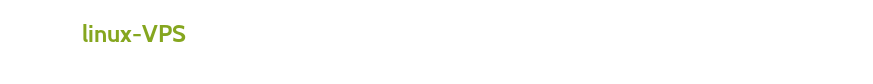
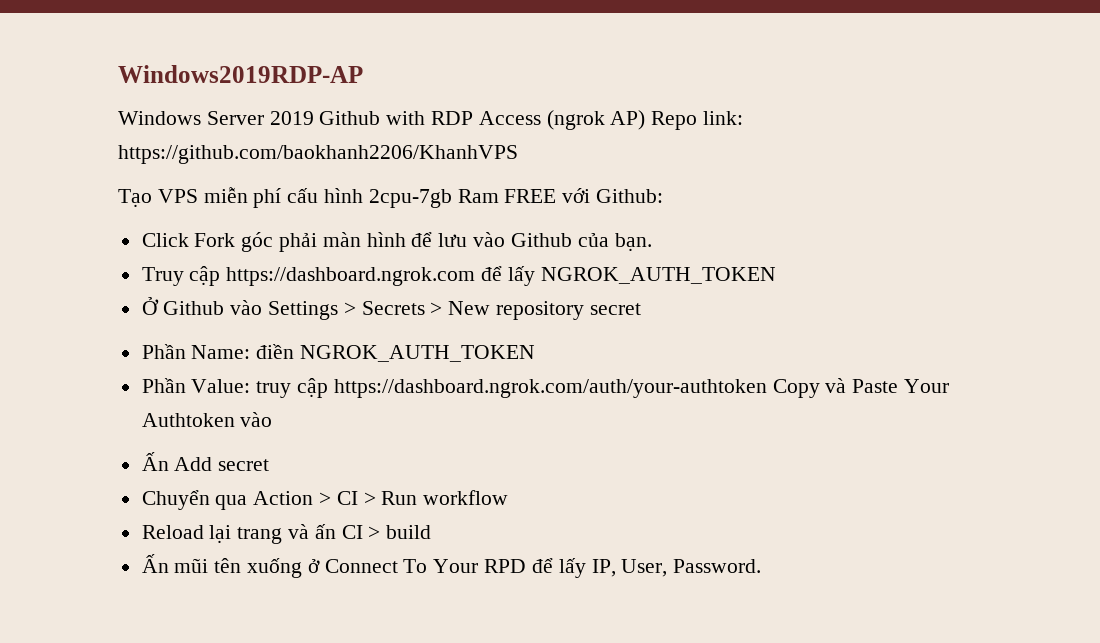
- linux-VPS
+ Windows2019RDP-AP
+ Windows Server 2019 Github with RDP Access (ngrok AP) Repo link: https://github.com/baokhanh2206/KhanhVPS
+ Tạo VPS miễn phí cấu hình 2cpu-7gb Ram FREE với Github:
+ Click Fork góc phải màn hình để lưu vào Github của bạn.
+ Truy cập https://dashboard.ngrok.com để lấy NGROK_AUTH_TOKEN
+ Ở Github vào Settings > Secrets > New repository secret
+ Phần Name: điền NGROK_AUTH_TOKEN
+ Phần Value: truy cập https://dashboard.ngrok.com/auth/your-authtoken Copy và Paste Your Authtoken vào
+ Ấn Add secret
+ Chuyển qua Action > CI > Run workflow
+ Reload lại trang và ấn CI > build
+ Ấn mũi tên xuống ở Connect To Your RPD để lấy IP, User, Password.

